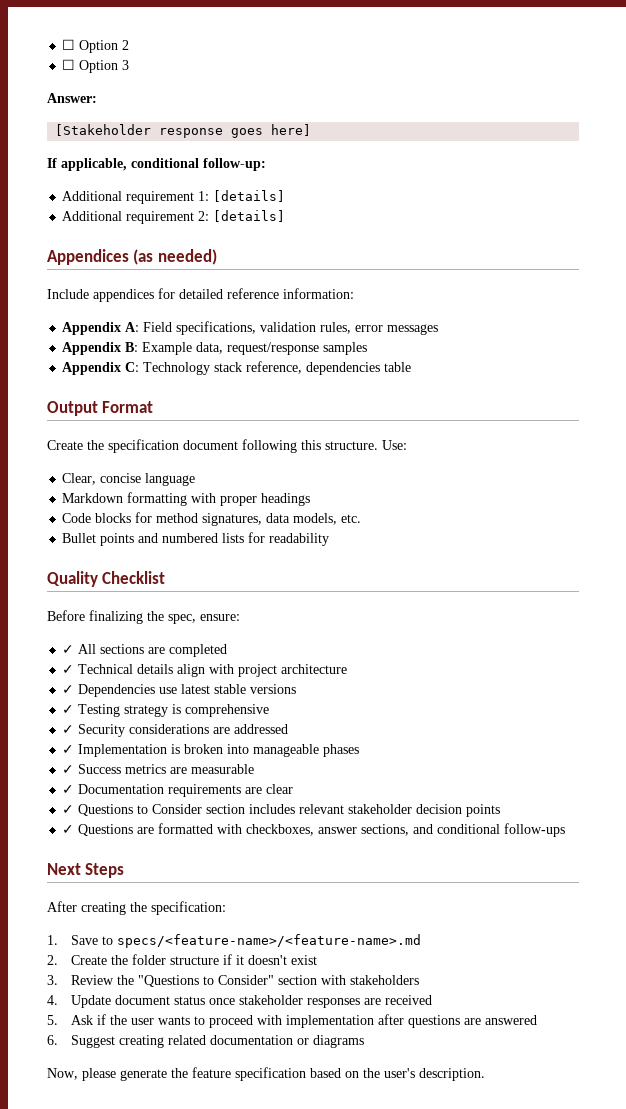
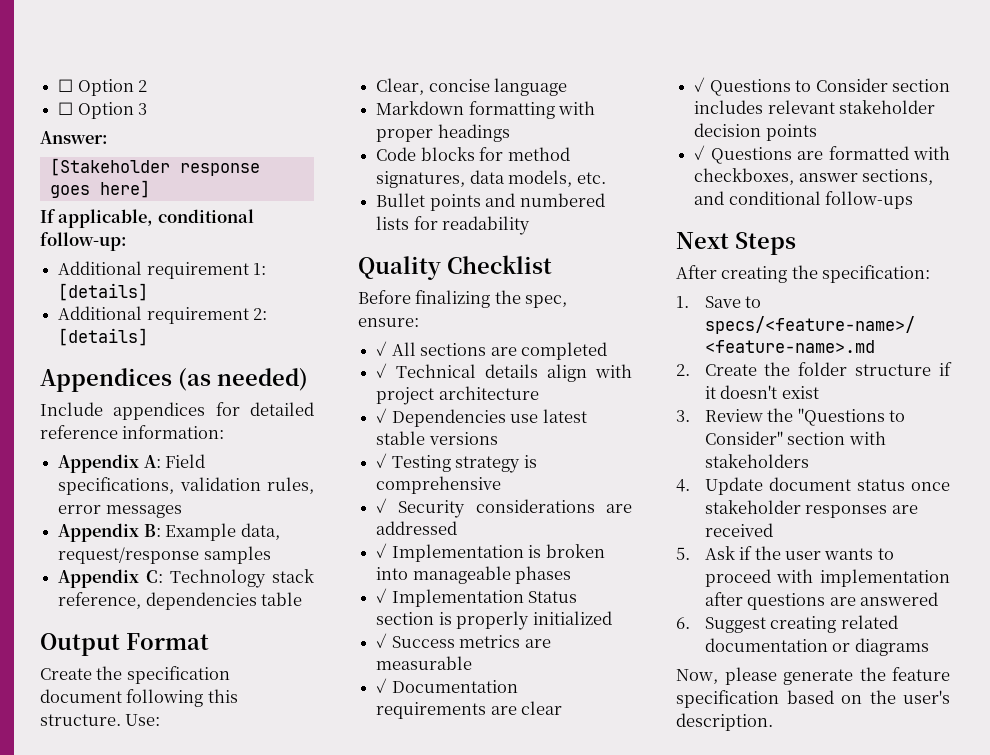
+ ✓ Implementation Status section is properly initialized

